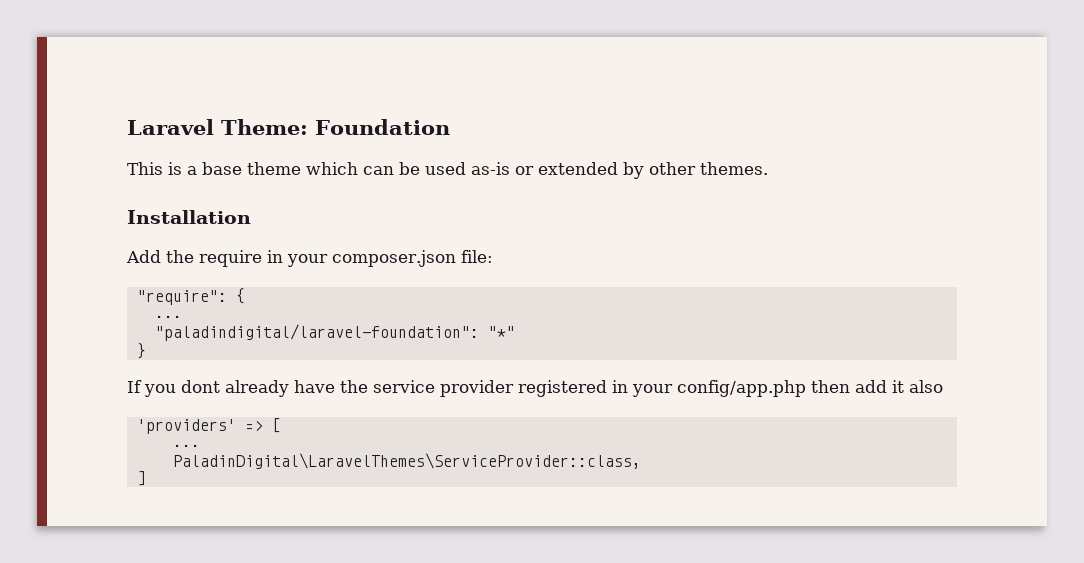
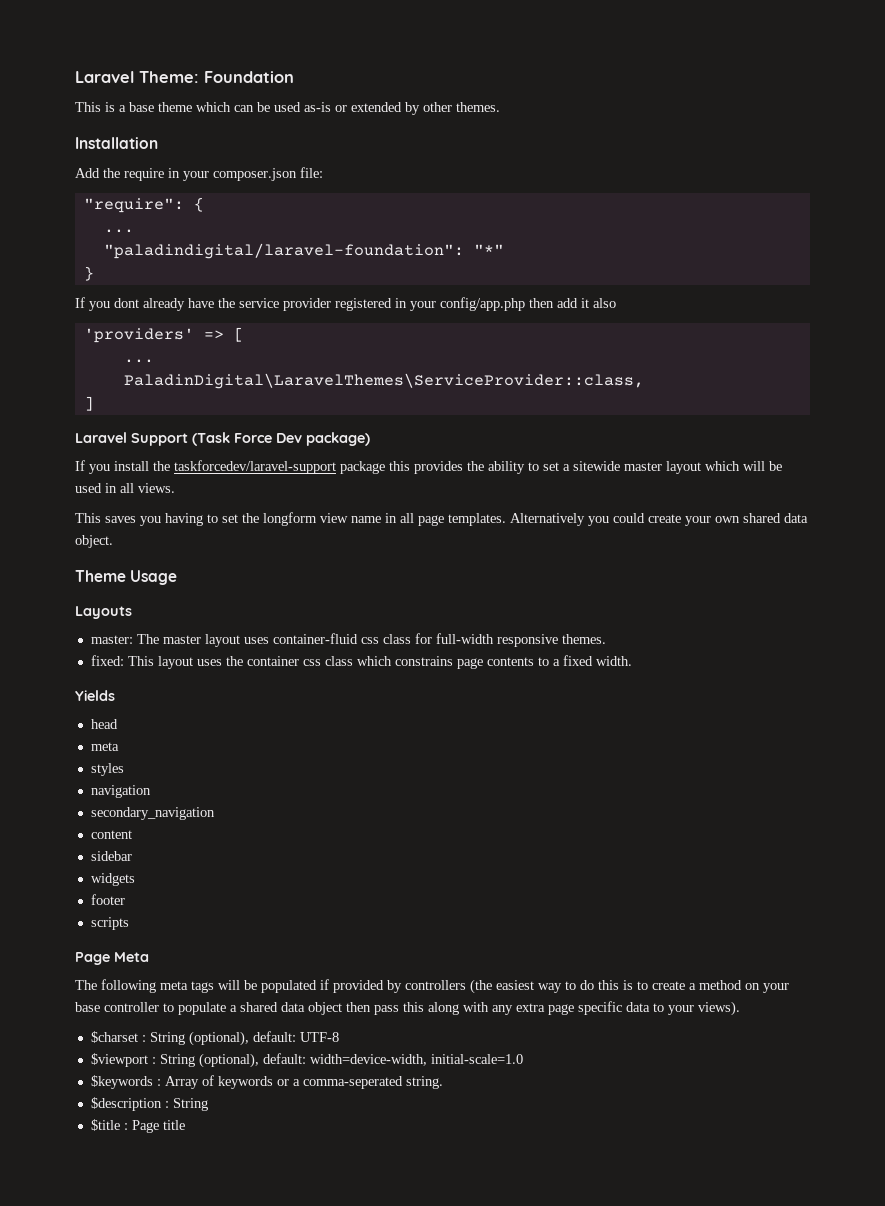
+ Laravel Support (Task Force Dev package)
+ If you install the taskforcedev/laravel-support package this provides the ability to set a sitewide master layout which will be used in all views.
+ This saves you having to set the longform view name in all page templates. Alternatively you could create your own shared data object.
+ Theme Usage
+ Layouts
+ master: The master layout uses container-fluid css class for full-width responsive themes.
+ fixed: This layout uses the container css class which constrains page contents to a fixed width.
+ Yields
+ head
+ meta
+ styles
+ navigation
+ secondary_navigation
+ content
+ sidebar
+ widgets
+ footer
+ scripts
+ Page Meta
+ The following meta tags will be populated if provided by controllers (the easiest way to do this is to create a method on your base controller to populate a shared data object then pass this along with any extra page specific data to your views).
+ $charset : String (optional), default: UTF-8
+ $viewport : String (optional), default: width=device-width, initial-scale=1.0
+ $keywords : Array of keywords or a comma-seperated string.
+ $description : String
+ $title : Page title

